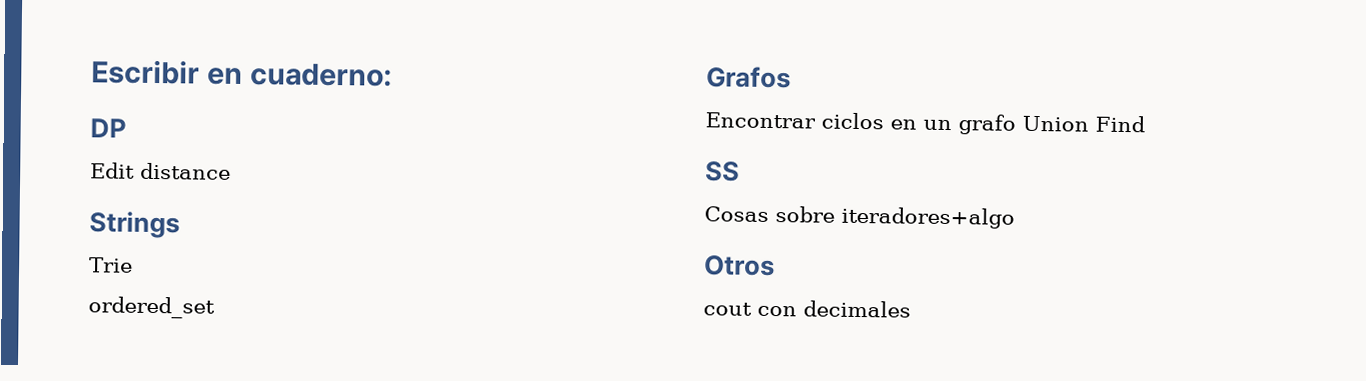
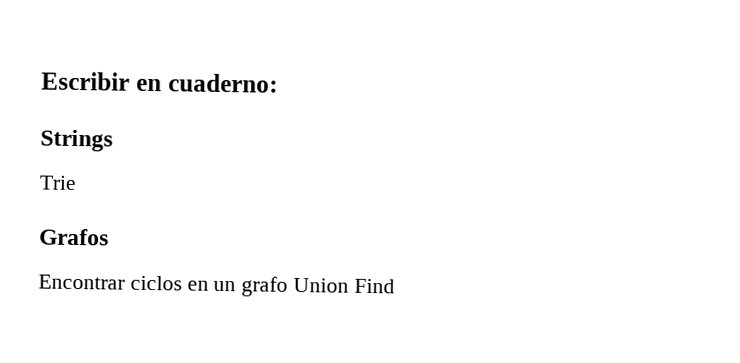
- DP
- Edit distance
- ordered_set
- SS
- Cosas sobre iteradores+algo
- Otros
- cout con decimales

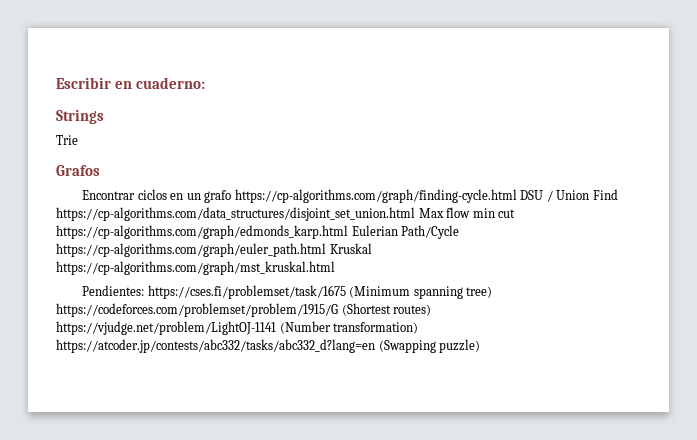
- Encontrar ciclos en un grafo Union Find
+ Encontrar ciclos en un grafo https://cp-algorithms.com/graph/finding-cycle.html DSU / Union Find https://cp-algorithms.com/data_structures/disjoint_set_union.html Max flow min cut https://cp-algorithms.com/graph/edmonds_karp.html Eulerian Path/Cycle https://cp-algorithms.com/graph/euler_path.html Kruskal https://cp-algorithms.com/graph/mst_kruskal.html
+ Pendientes: https://cses.fi/problemset/task/1675 (Minimum spanning tree) https://codeforces.com/problemset/problem/1915/G (Shortest routes) https://vjudge.net/problem/LightOJ-1141 (Number transformation) https://atcoder.jp/contests/abc332/tasks/abc332_d?lang=en (Swapping puzzle)

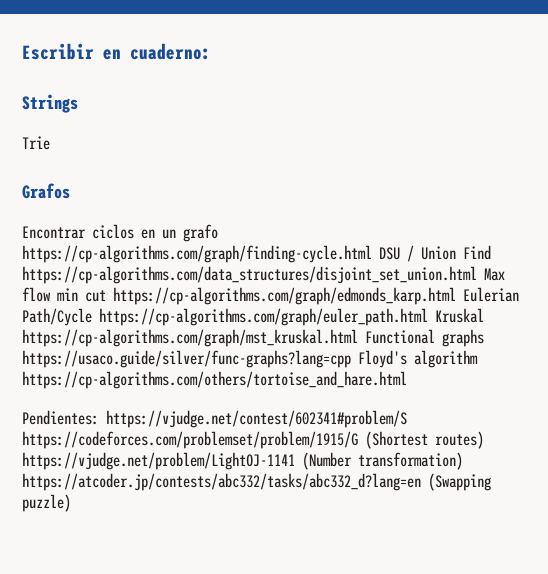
- Encontrar ciclos en un grafo https://cp-algorithms.com/graph/finding-cycle.html DSU / Union Find https://cp-algorithms.com/data_structures/disjoint_set_union.html Max flow min cut https://cp-algorithms.com/graph/edmonds_karp.html Eulerian Path/Cycle https://cp-algorithms.com/graph/euler_path.html Kruskal https://cp-algorithms.com/graph/mst_kruskal.html
- Pendientes: https://cses.fi/problemset/task/1675 (Minimum spanning tree) https://codeforces.com/problemset/problem/1915/G (Shortest routes) https://vjudge.net/problem/LightOJ-1141 (Number transformation) https://atcoder.jp/contests/abc332/tasks/abc332_d?lang=en (Swapping puzzle)
+ Encontrar ciclos en un grafo https://cp-algorithms.com/graph/finding-cycle.html DSU / Union Find https://cp-algorithms.com/data_structures/disjoint_set_union.html Max flow min cut https://cp-algorithms.com/graph/edmonds_karp.html Eulerian Path/Cycle https://cp-algorithms.com/graph/euler_path.html Kruskal https://cp-algorithms.com/graph/mst_kruskal.html Functional graphs https://usaco.guide/silver/func-graphs?lang=cpp Floyd's algorithm https://cp-algorithms.com/others/tortoise_and_hare.html
+ Pendientes: https://vjudge.net/contest/602341#problem/S https://codeforces.com/problemset/problem/1915/G (Shortest routes) https://vjudge.net/problem/LightOJ-1141 (Number transformation) https://atcoder.jp/contests/abc332/tasks/abc332_d?lang=en (Swapping puzzle)

